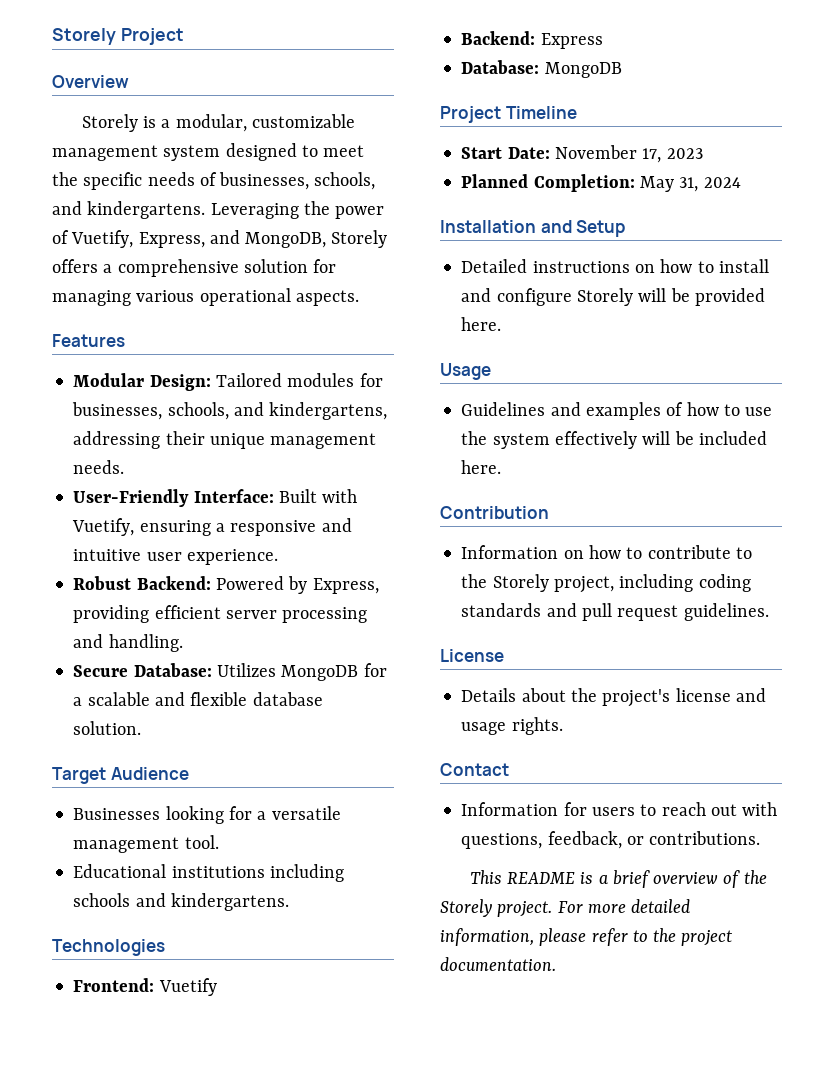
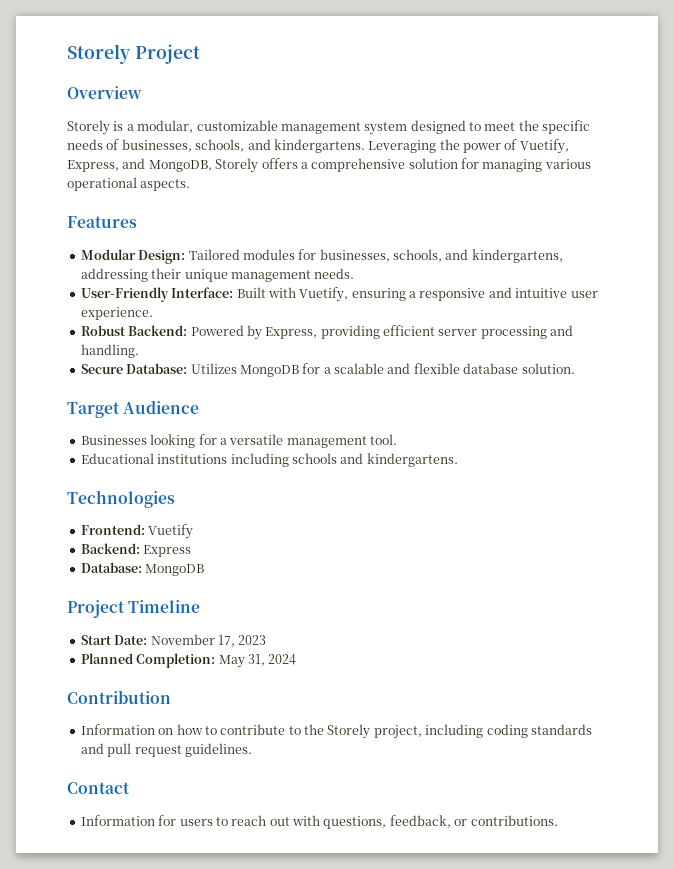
- Installation and Setup
- Detailed instructions on how to install and configure Storely will be provided here.
- Usage
- Guidelines and examples of how to use the system effectively will be included here.
- License
- Details about the project's license and usage rights.
- This README is a brief overview of the Storely project. For more detailed information, please refer to the project documentation.

